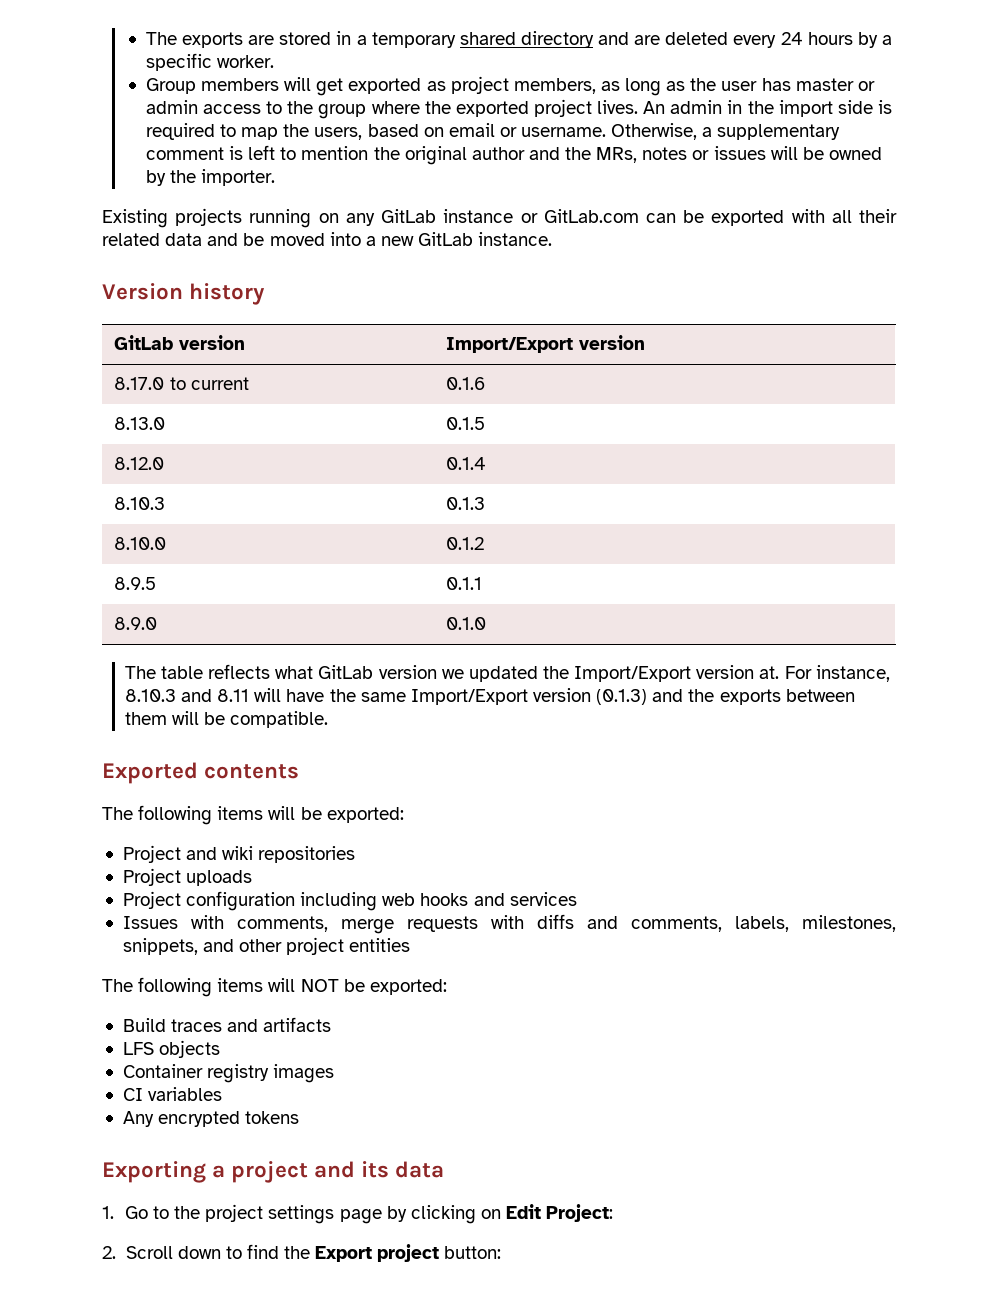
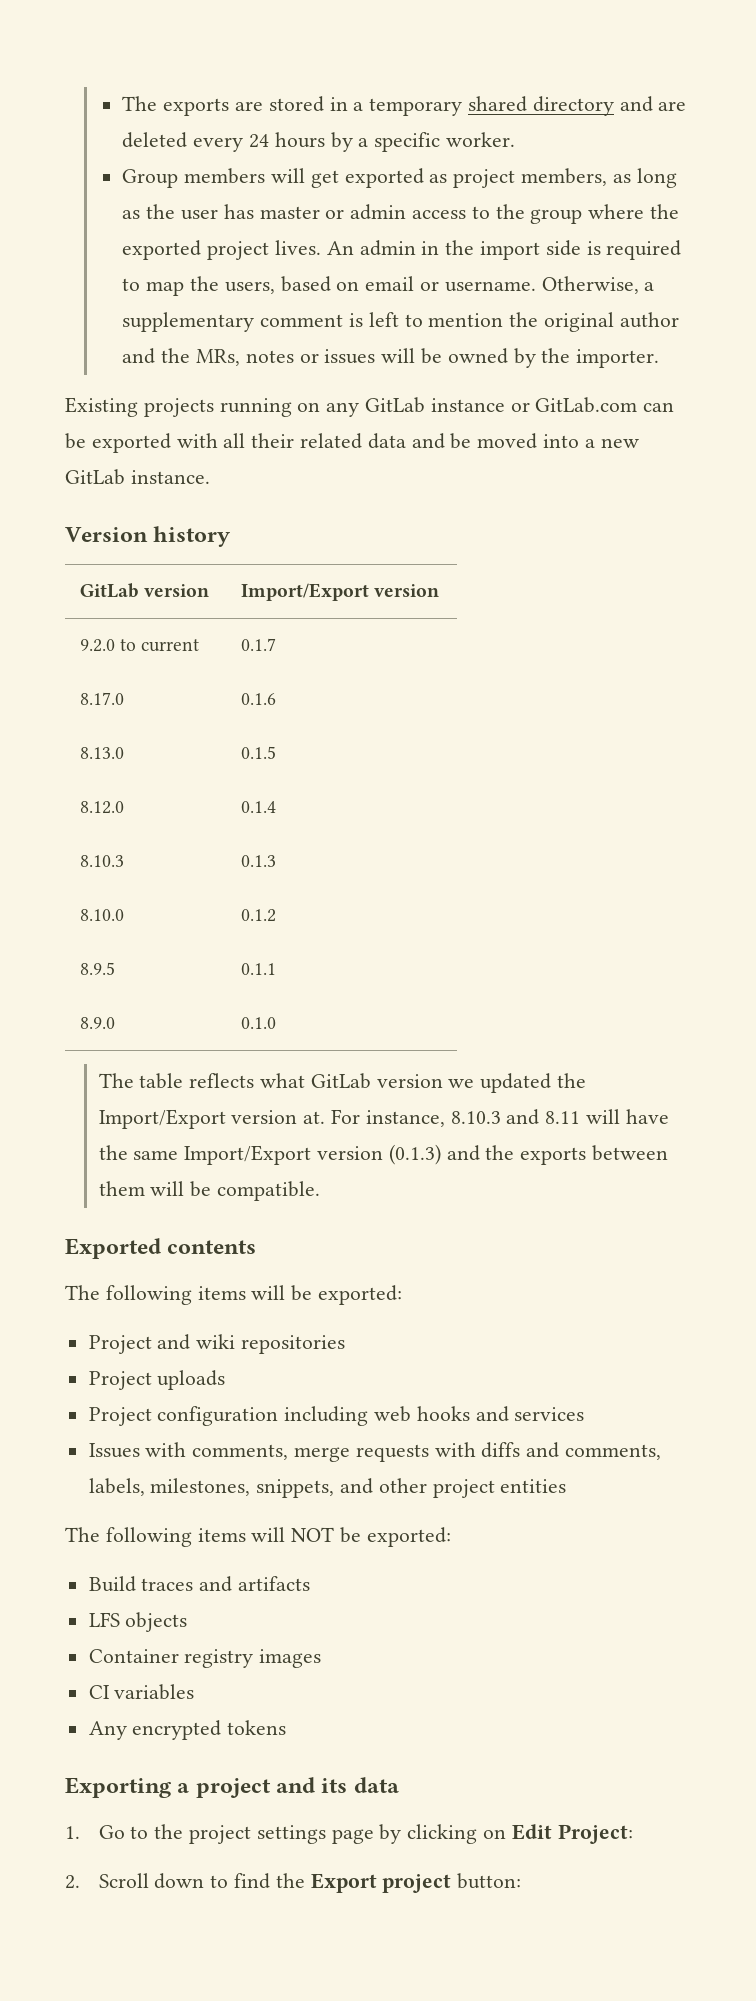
- 8.17.0 to current | 0.1.6
+ 9.2.0 to current | 0.1.7
+ 8.17.0 | 0.1.6

